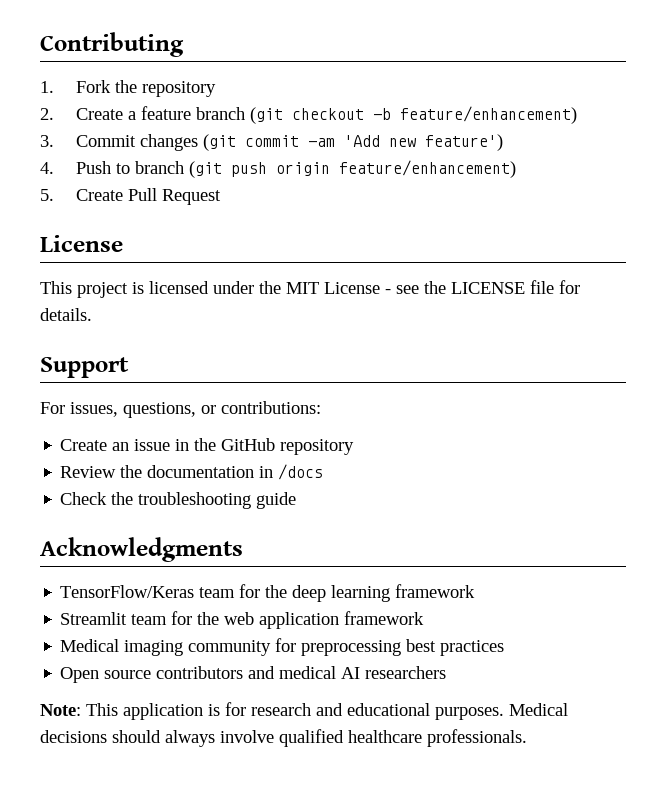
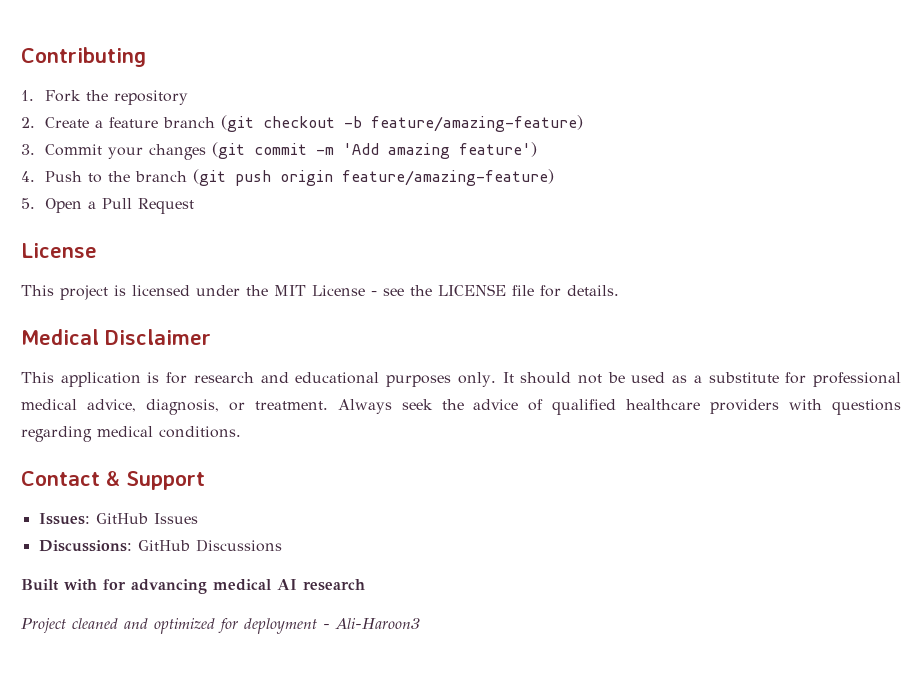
- 2. Create a feature branch (git checkout -b feature/enhancement)
+ 2. Create a feature branch (git checkout -b feature/amazing-feature)
- 3. Commit changes (git commit -am 'Add new feature')
+ 3. Commit your changes (git commit -m 'Add amazing feature')
- 4. Push to branch (git push origin feature/enhancement)
+ 4. Push to the branch (git push origin feature/amazing-feature)
- 5. Create Pull Request
+ 5. Open a Pull Request
- Support
- For issues, questions, or contributions:
- Create an issue in the GitHub repository
- Review the documentation in /docs
- Check the troubleshooting guide
- Acknowledgments
- TensorFlow/Keras team for the deep learning framework
- Streamlit team for the web application framework
- Medical imaging community for preprocessing best practices
- Open source contributors and medical AI researchers
- Note: This application is for research and educational purposes. Medical decisions should always involve qualified healthcare professionals.
+ Medical Disclaimer
+ This application is for research and educational purposes only. It should not be used as a substitute for professional medical advice, diagnosis, or treatment. Always seek the advice of qualified healthcare providers with questions regarding medical conditions.
+ Contact & Support
+ Issues: GitHub Issues
+ Discussions: GitHub Discussions
+ Built with for advancing medical AI research
+ Project cleaned and optimized for deployment - Ali-Haroon3

